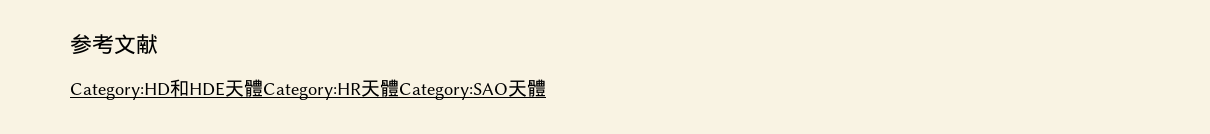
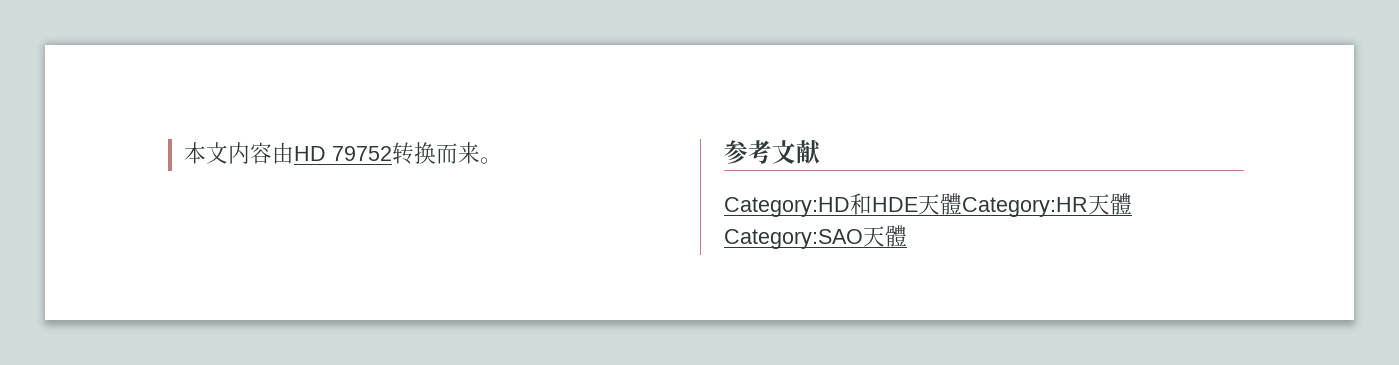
+ 本文内容由HD 79752转换而来。

